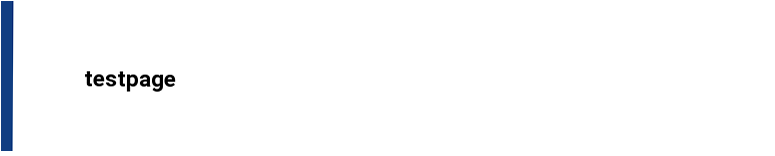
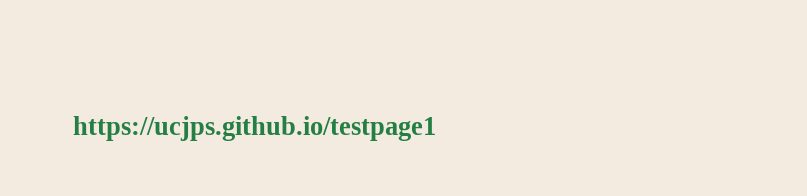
- testpage
+ https://ucjps.github.io/testpage1

